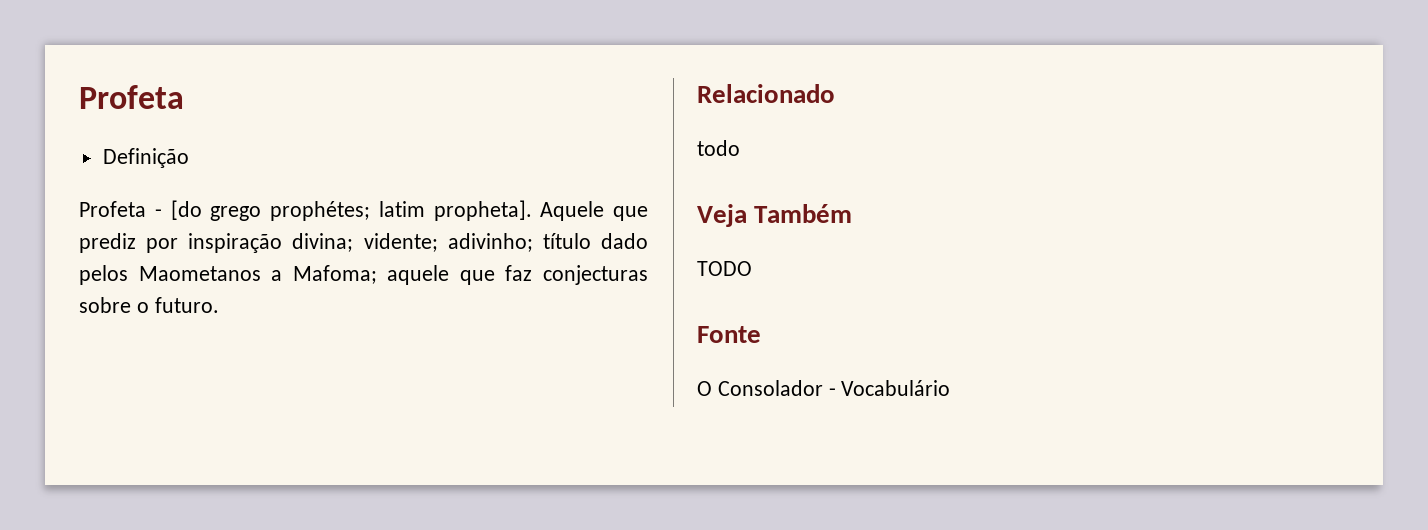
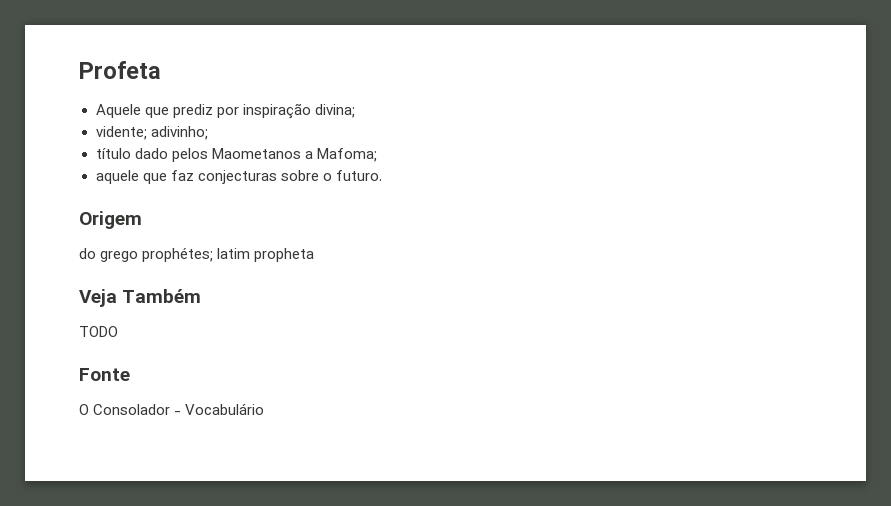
- Definição
- Profeta - [do grego prophétes; latim propheta]. Aquele que prediz por inspiração divina; vidente; adivinho; título dado pelos Maometanos a Mafoma; aquele que faz conjecturas sobre o futuro.
+ Aquele que prediz por inspiração divina;
+ vidente; adivinho;
+ título dado pelos Maometanos a Mafoma;
+ aquele que faz conjecturas sobre o futuro.
- Relacionado
- todo
+ Origem
+ do grego prophétes; latim propheta

